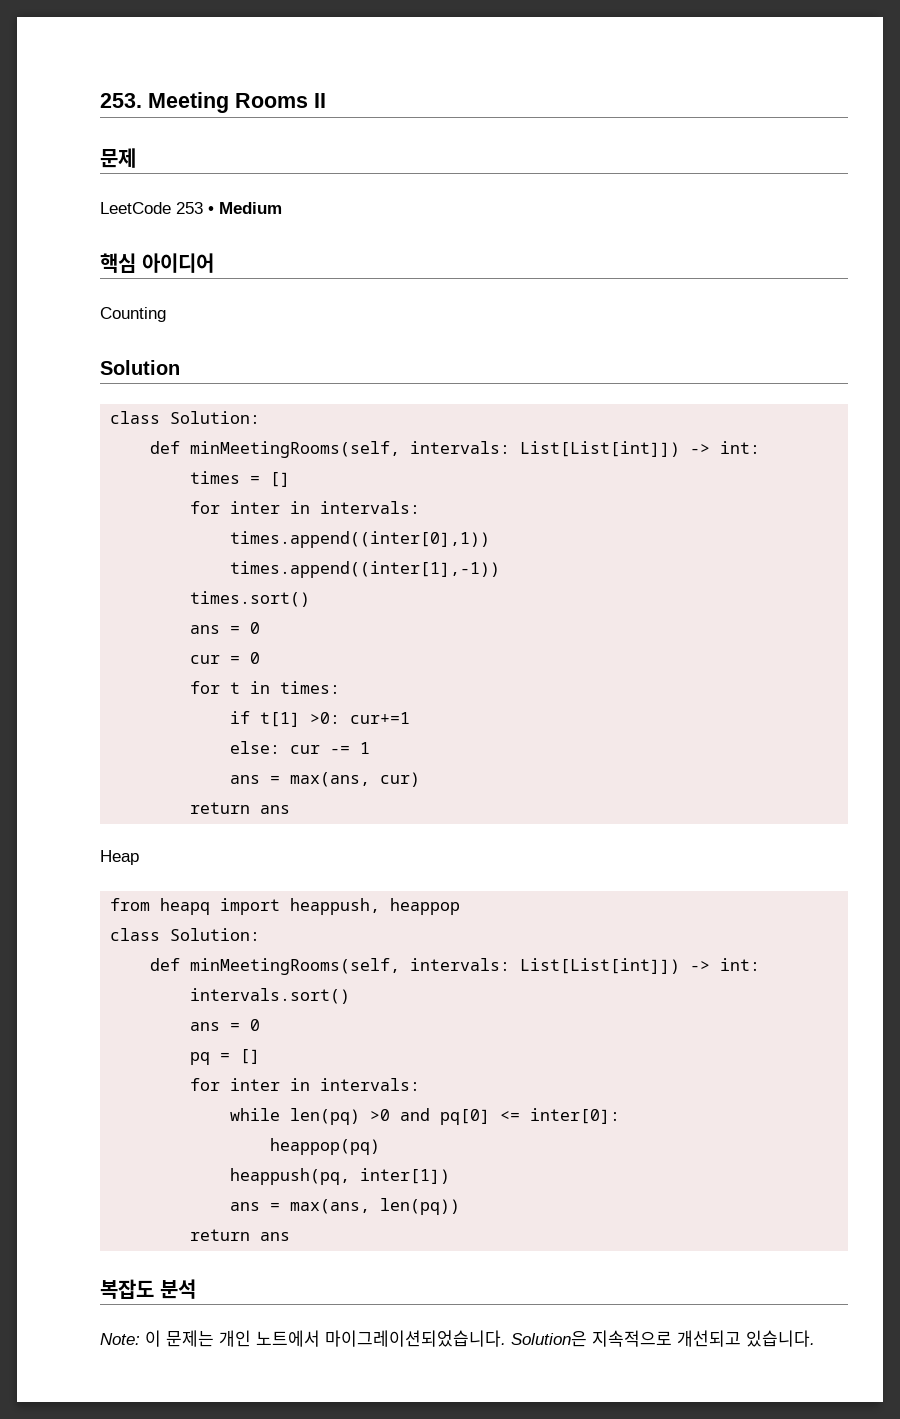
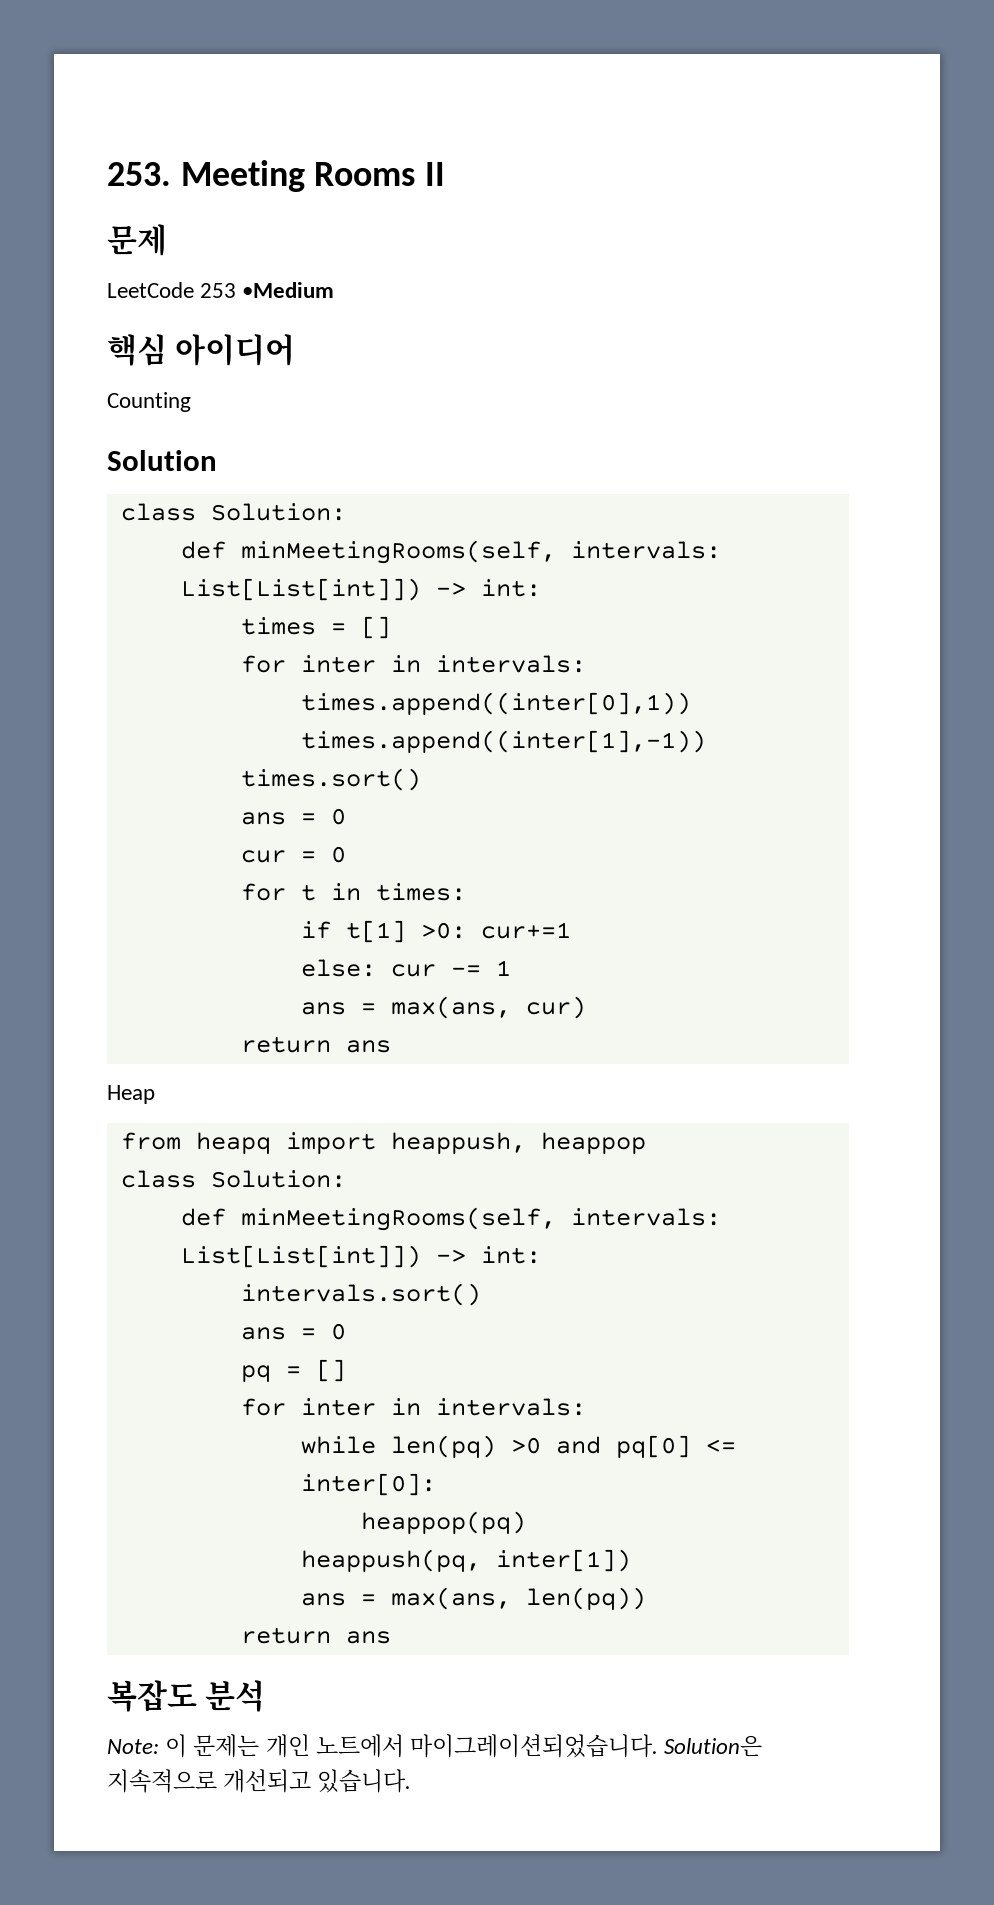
- LeetCode 253 • Medium
+ LeetCode 253 •Medium

